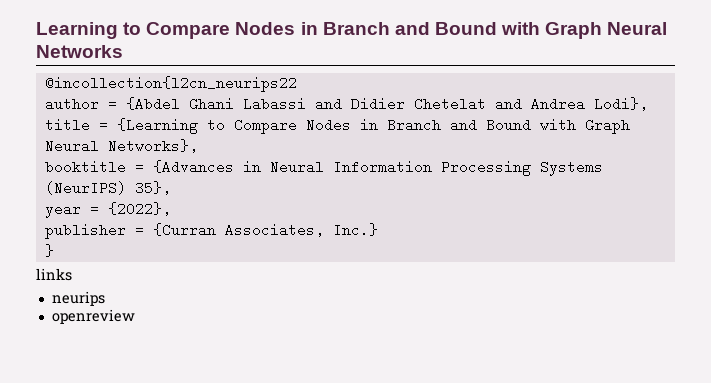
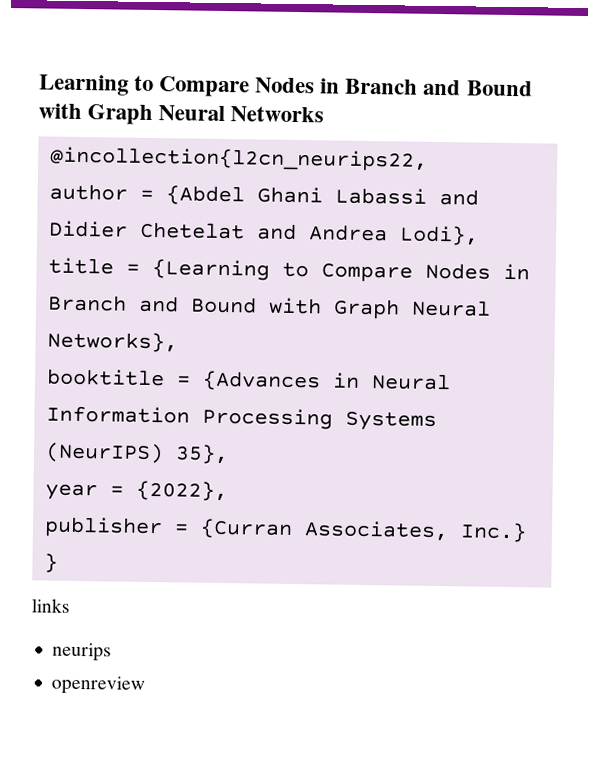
- @incollection{l2cn_neurips22
+ @incollection{l2cn_neurips22,

